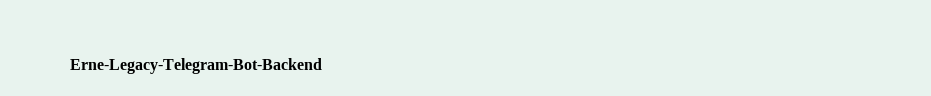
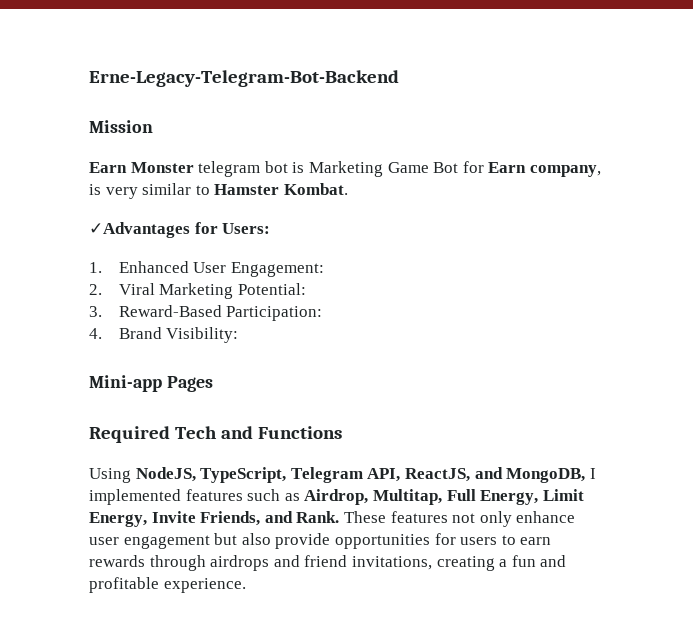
+ Mission
+ Earn Monster telegram bot is Marketing Game Bot for Earn company, is very similar to Hamster Kombat.
+ ✓Advantages for Users:
+ 1. Enhanced User Engagement:
+ 2. Viral Marketing Potential:
+ 3. Reward-Based Participation:
+ 4. Brand Visibility:
+ Mini-app Pages
+ Required Tech and Functions
+ Using NodeJS, TypeScript, Telegram API, ReactJS, and MongoDB, I implemented features such as Airdrop, Multitap, Full Energy, Limit Energy, Invite Friends, and Rank. These features not only enhance user engagement but also provide opportunities for users to earn rewards through airdrops and friend invitations, creating a fun and profitable experience.

